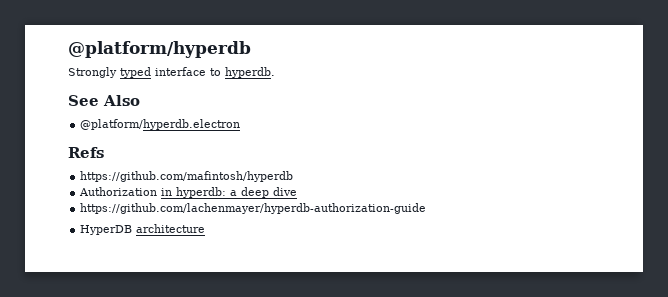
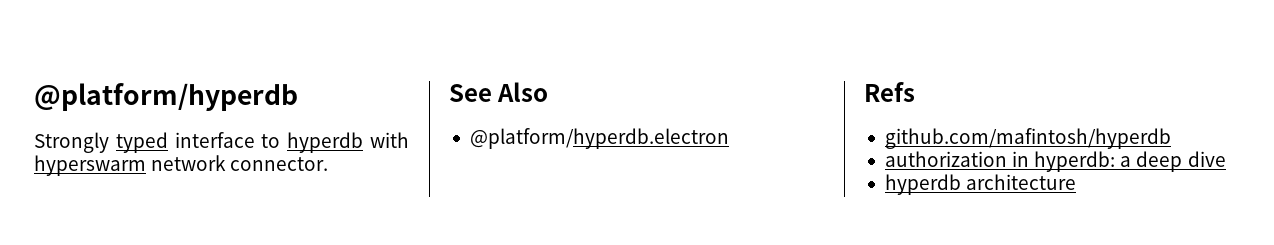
- Strongly typed interface to hyperdb.
+ Strongly typed interface to hyperdb with hyperswarm network connector.
- https://github.com/mafintosh/hyperdb
- Authorization in hyperdb: a deep dive
+ github.com/mafintosh/hyperdb
+ authorization in hyperdb: a deep dive
- https://github.com/lachenmayer/hyperdb-authorization-guide
- HyperDB architecture
+ hyperdb architecture

